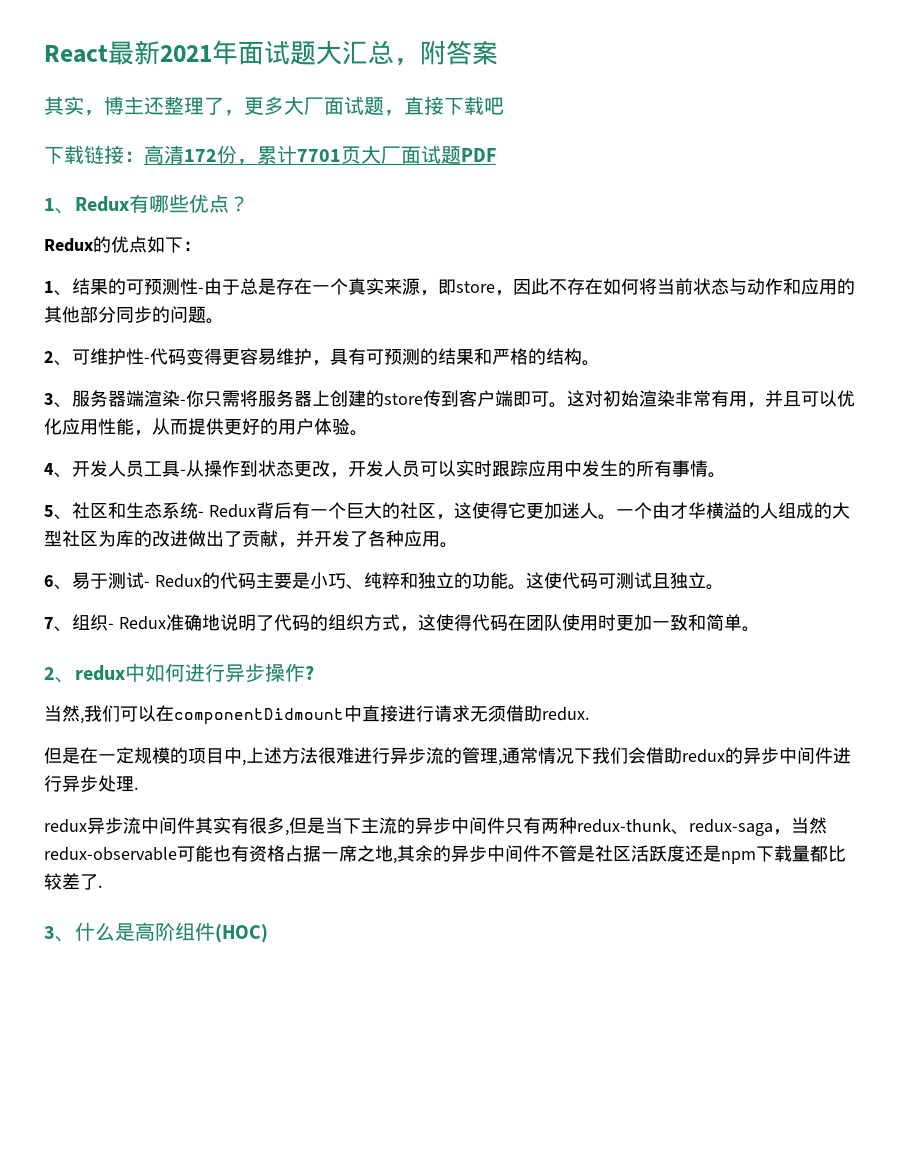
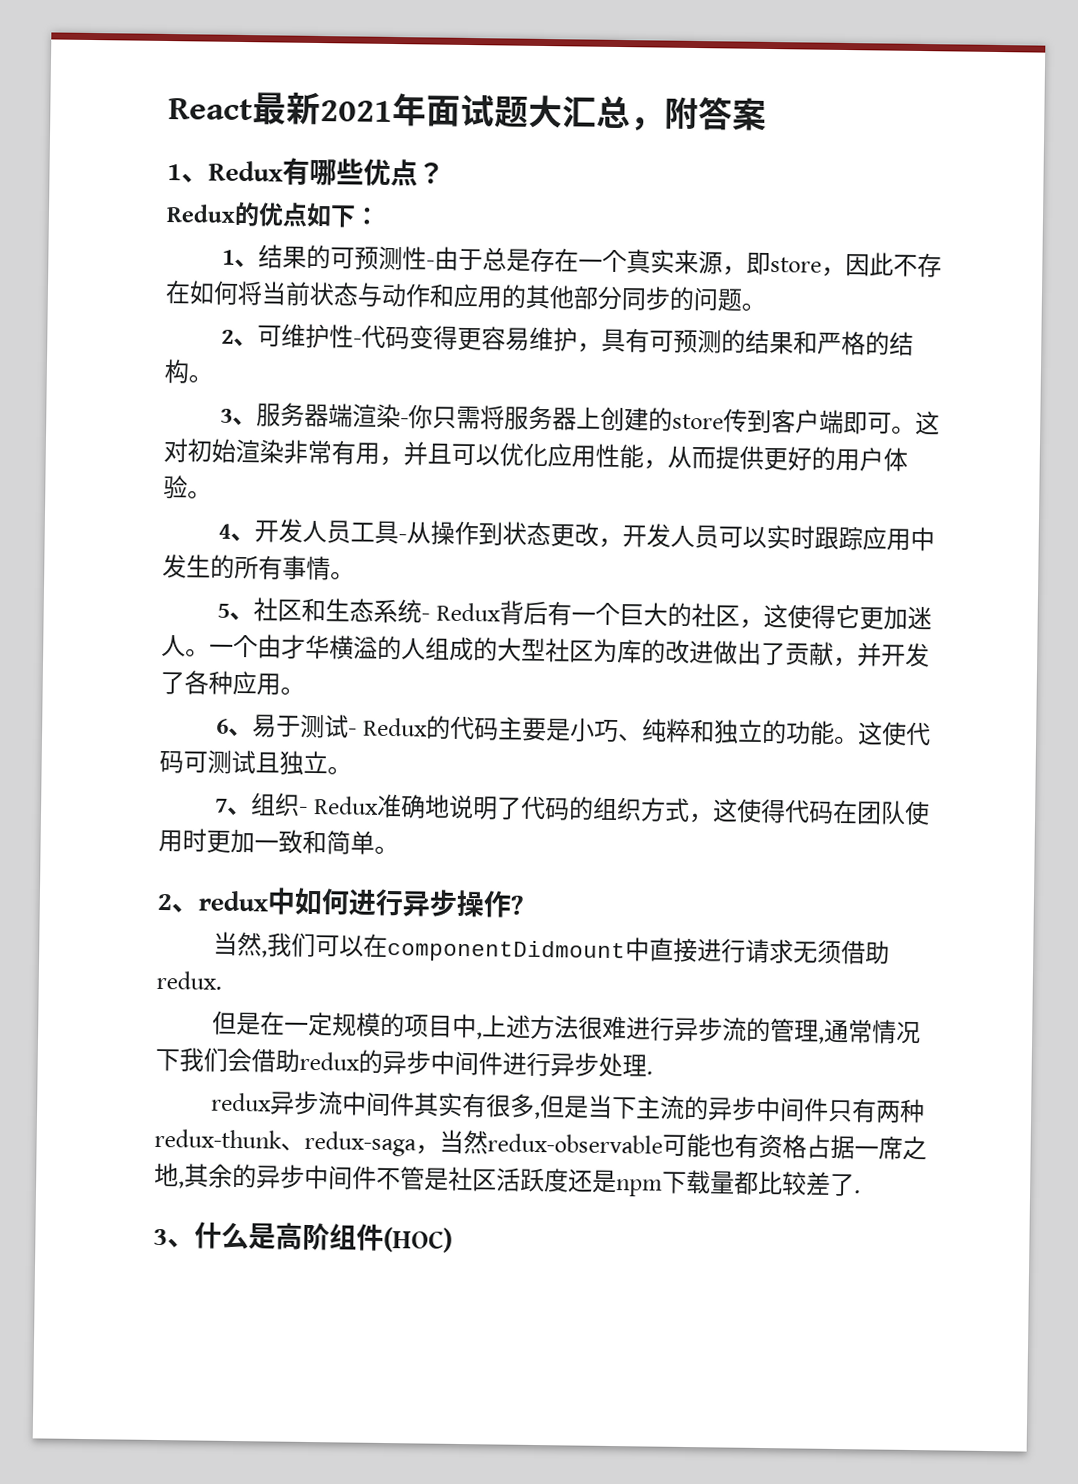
- 其实，博主还整理了，更多大厂面试题，直接下载吧
- 下载链接：高清172份，累计7701页大厂面试题PDF

